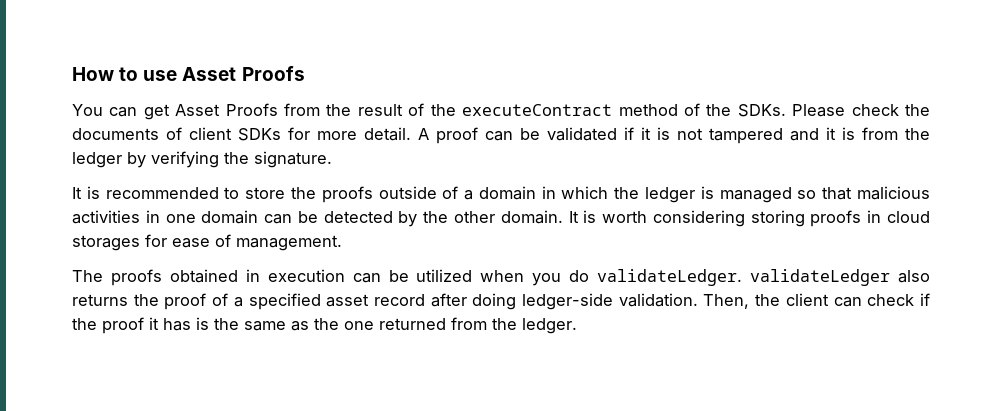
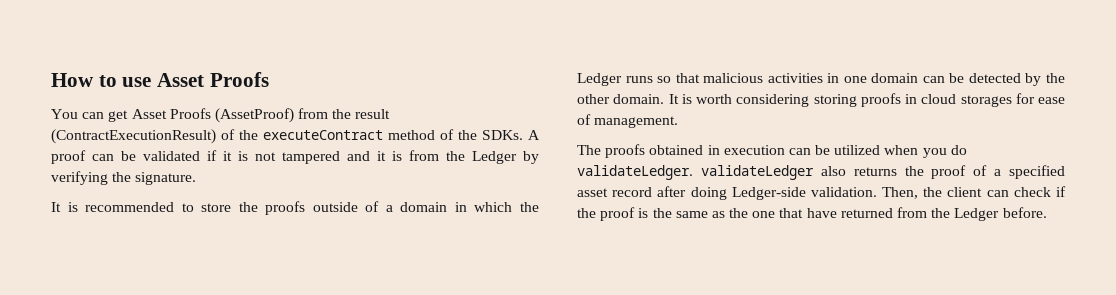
- You can get Asset Proofs from the result of the executeContract method of the SDKs.
+ You can get Asset Proofs (AssetProof) from the result (ContractExecutionResult) of the executeContract method of the SDKs.
- Please check the documents of client SDKs for more detail.
- A proof can be validated if it is not tampered and it is from the ledger by verifying the signature.
+ A proof can be validated if it is not tampered and it is from the Ledger by verifying the signature.
- It is recommended to store the proofs outside of a domain in which the ledger is managed so that malicious activities in one domain can be detected by the other domain.
+ It is recommended to store the proofs outside of a domain in which the Ledger runs so that malicious activities in one domain can be detected by the other domain.
- The proofs obtained in execution can be utilized when you do validateLedger. validateLedger also returns the proof of a specified asset record after doing ledger-side validation.
+ The proofs obtained in execution can be utilized when you do validateLedger. validateLedger also returns the proof of a specified asset record after doing Ledger-side validation.
- Then, the client can check if the proof it has is the same as the one returned from the ledger.
+ Then, the client can check if the proof is the same as the one that have returned from the Ledger before.

